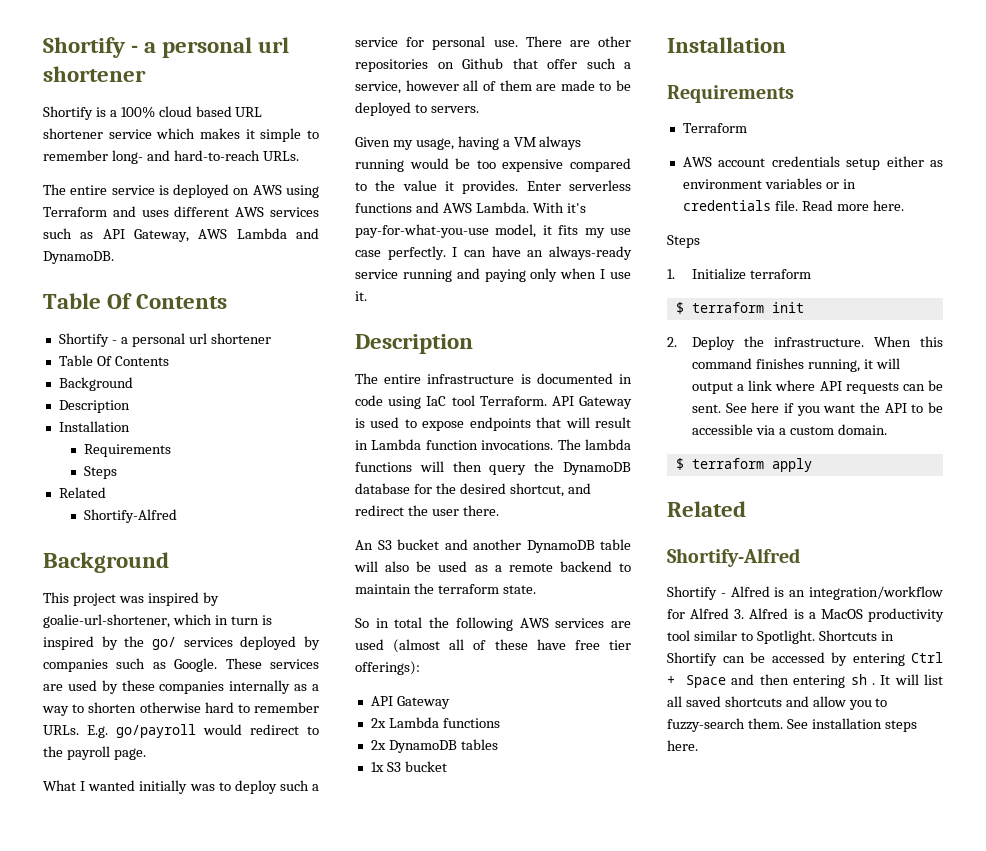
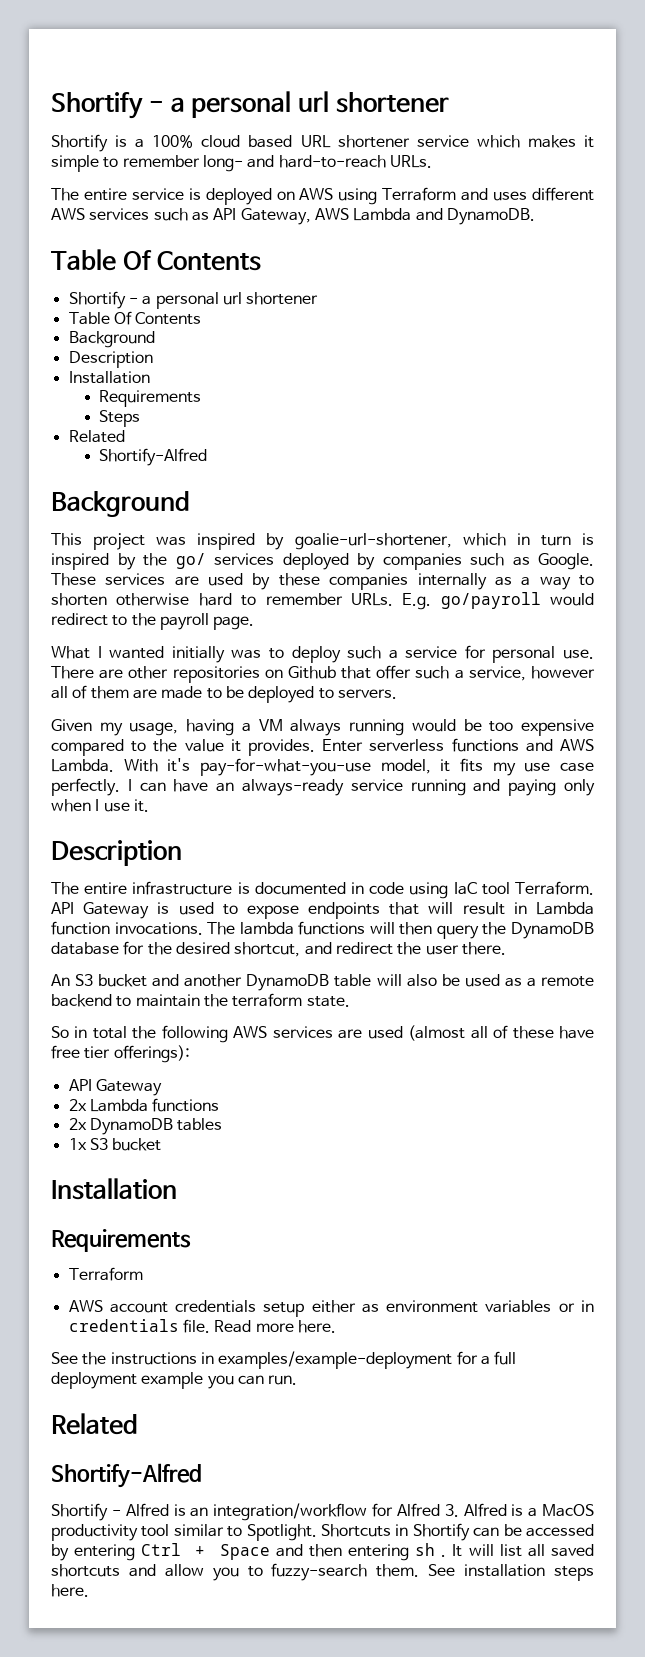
  Read more here.
- Steps
- 1. Initialize terraform
- $ terraform init
- 2. Deploy the infrastructure. When this command finishes running, it will output a link where API requests can be sent. See here if you want the API to be accessible via a custom domain.
- $ terraform apply
+ See the instructions in examples/example-deployment for a full deployment example you can run.

